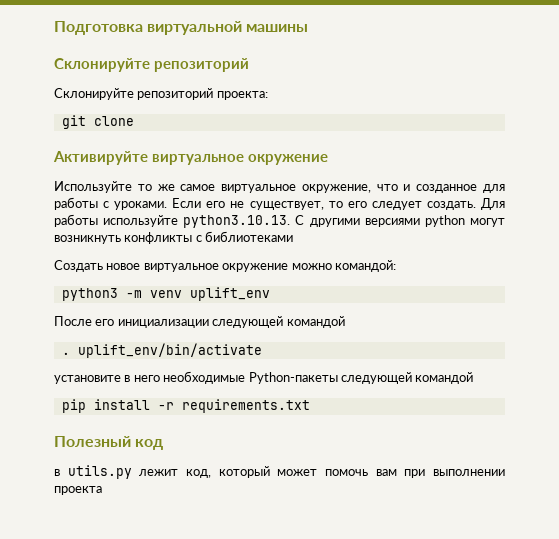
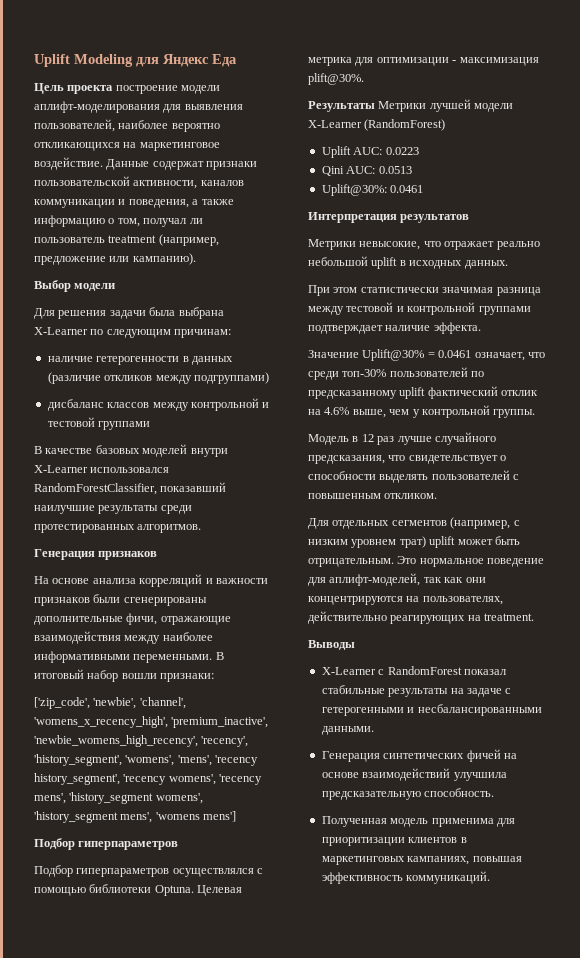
- Подготовка виртуальной машины
- Склонируйте репозиторий
- Склонируйте репозиторий проекта:
- git clone
- Активируйте виртуальное окружение
- Используйте то же самое виртуальное окружение, что и созданное для работы с уроками. Если его не существует, то его следует создать. Для работы используйте python3.10.13. С другими версиями python могут возникнуть конфликты с библиотеками
- Создать новое виртуальное окружение можно командой:
- python3 -m venv uplift_env
- После его инициализации следующей командой
- . uplift_env/bin/activate
- установите в него необходимые Python-пакеты следующей командой
- pip install -r requirements.txt
- Полезный код
- в utils.py лежит код, который может помочь вам при выполнении проекта
+ Uplift Modeling для Яндекс Еда
+ Цель проекта построение модели аплифт-моделирования для выявления пользователей, наиболее вероятно откликающихся на маркетинговое воздействие. Данные содержат признаки пользовательской активности, каналов коммуникации и поведения, а также информацию о том, получал ли пользователь treatment (например, предложение или кампанию).
+ Выбор модели
+ Для решения задачи была выбрана X-Learner по следующим причинам:
+ наличие гетерогенности в данных (различие откликов между подгруппами)
+ дисбаланс классов между контрольной и тестовой группами
+ В качестве базовых моделей внутри X-Learner использовался RandomForestClassifier, показавший наилучшие результаты среди протестированных алгоритмов.
+ Генерация признаков
+ На основе анализа корреляций и важности признаков были сгенерированы дополнительные фичи, отражающие взаимодействия между наиболее информативными переменными. В итоговый набор вошли признаки:
+ ['zip_code', 'newbie', 'channel', 'womens_x_recency_high', 'premium_inactive', 'newbie_womens_high_recency', 'recency', 'history_segment', 'womens', 'mens', 'recency history_segment', 'recency womens', 'recency mens', 'history_segment womens', 'history_segment mens', 'womens mens']
+ Подбор гиперпараметров
+ Подбор гиперпараметров осуществлялся с помощью библиотеки Optuna. Целевая метрика для оптимизации - максимизация plift@30%.
+ Результаты Метрики лучшей модели X-Learner (RandomForest)
+ Uplift AUC: 0.0223
+ Qini AUC: 0.0513
+ Uplift@30%: 0.0461
+ Интерпретация результатов
+ Метрики невысокие, что отражает реально небольшой uplift в исходных данных.
+ При этом статистически значимая разница между тестовой и контрольной группами подтверждает наличие эффекта.
+ Значение Uplift@30% = 0.0461 означает, что среди топ-30% пользователей по предсказанному uplift фактический отклик на 4.6% выше, чем у контрольной группы.
+ Модель в 12 раз лучше случайного предсказания, что свидетельствует о способности выделять пользователей с повышенным откликом.
+ Для отдельных сегментов (например, с низким уровнем трат) uplift может быть отрицательным. Это нормальное поведение для аплифт-моделей, так как они концентрируются на пользователях, действительно реагирующих на treatment.
+ Выводы
+ X-Learner с RandomForest показал стабильные результаты на задаче с гетерогенными и несбалансированными данными.
+ Генерация синтетических фичей на основе взаимодействий улучшила предсказательную способность.
+ Полученная модель применима для приоритизации клиентов в маркетинговых кампаниях, повышая эффективность коммуникаций.

